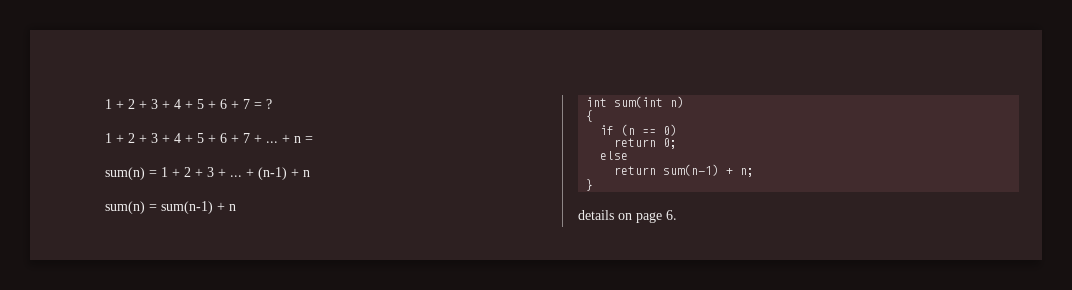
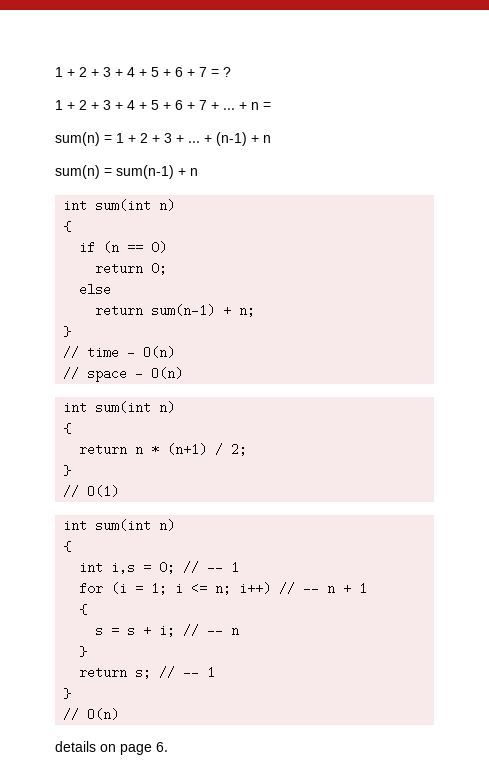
+ // time - O(n)
+ // space - O(n)
+ int sum(int n)
+ {
+ return n * (n+1) / 2;
+ }
+ // O(1)
+ int sum(int n)
+ {
+ int i,s = 0; // -- 1
+ for (i = 1; i <= n; i++) // -- n + 1
+ {
+ s = s + i; // -- n
+ }
+ return s; // -- 1
+ }
+ // O(n)

